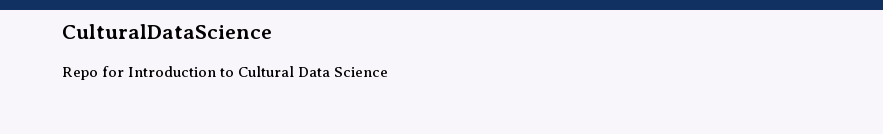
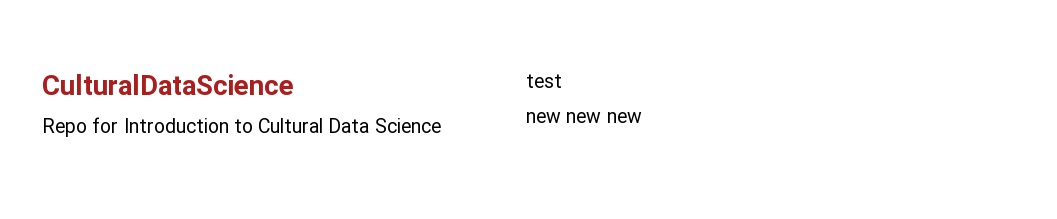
- Repo for Introduction to Cultural Data Science
+ Repo for Introduction to Cultural Data Science test
+ new new new

